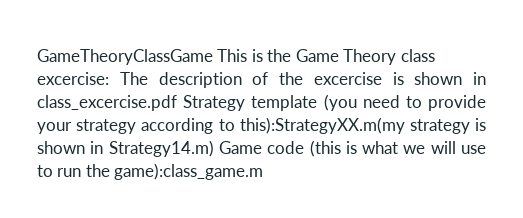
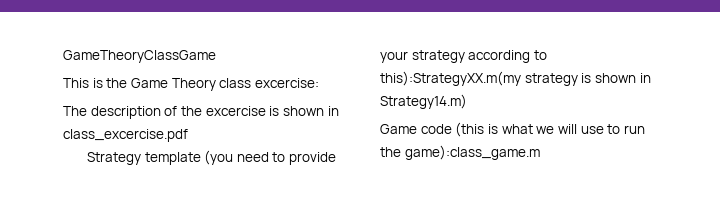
- GameTheoryClassGame This is the Game Theory class excercise: The description of the excercise is shown in class_excercise.pdf Strategy template (you need to provide your strategy according to this):StrategyXX.m(my strategy is shown in Strategy14.m) Game code (this is what we will use to run the game):class_game.m
+ GameTheoryClassGame
+ This is the Game Theory class excercise:
+ The description of the excercise is shown in class_excercise.pdf
+ Strategy template (you need to provide your strategy according to this):StrategyXX.m(my strategy is shown in Strategy14.m)
+ Game code (this is what we will use to run the game):class_game.m

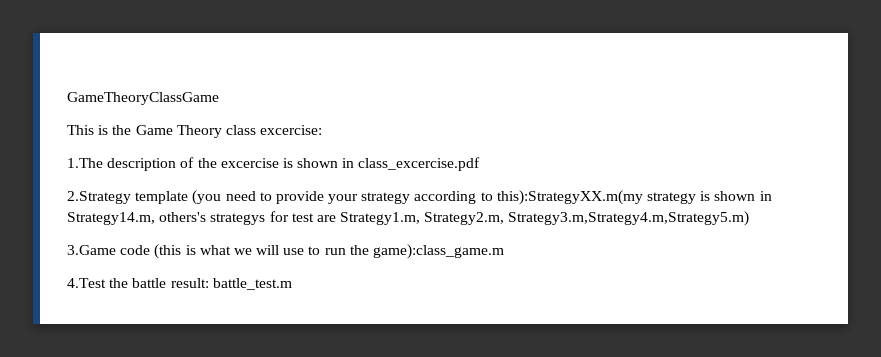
- The description of the excercise is shown in class_excercise.pdf
+ 1.The description of the excercise is shown in class_excercise.pdf
- Strategy template (you need to provide your strategy according to this):StrategyXX.m(my strategy is shown in Strategy14.m)
- Game code (this is what we will use to run the game):class_game.m
+ 2.Strategy template (you need to provide your strategy according to this):StrategyXX.m(my strategy is shown in Strategy14.m, others's strategys for test are Strategy1.m, Strategy2.m, Strategy3.m,Strategy4.m,Strategy5.m)
+ 3.Game code (this is what we will use to run the game):class_game.m
+ 4.Test the battle result: battle_test.m

